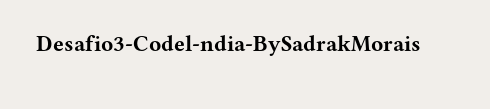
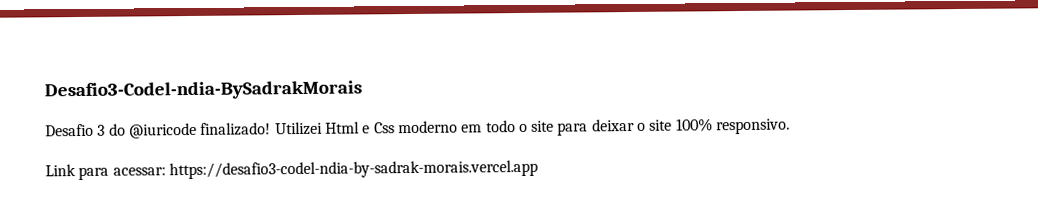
+ Desafio 3 do @iuricode finalizado! Utilizei Html e Css moderno em todo o site para deixar o site 100% responsivo.
+ Link para acessar: https://desafio3-codel-ndia-by-sadrak-morais.vercel.app

